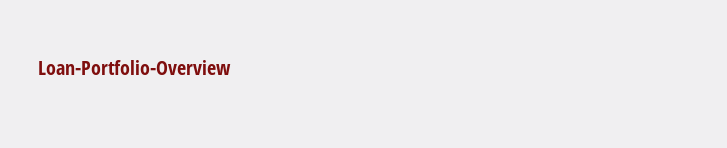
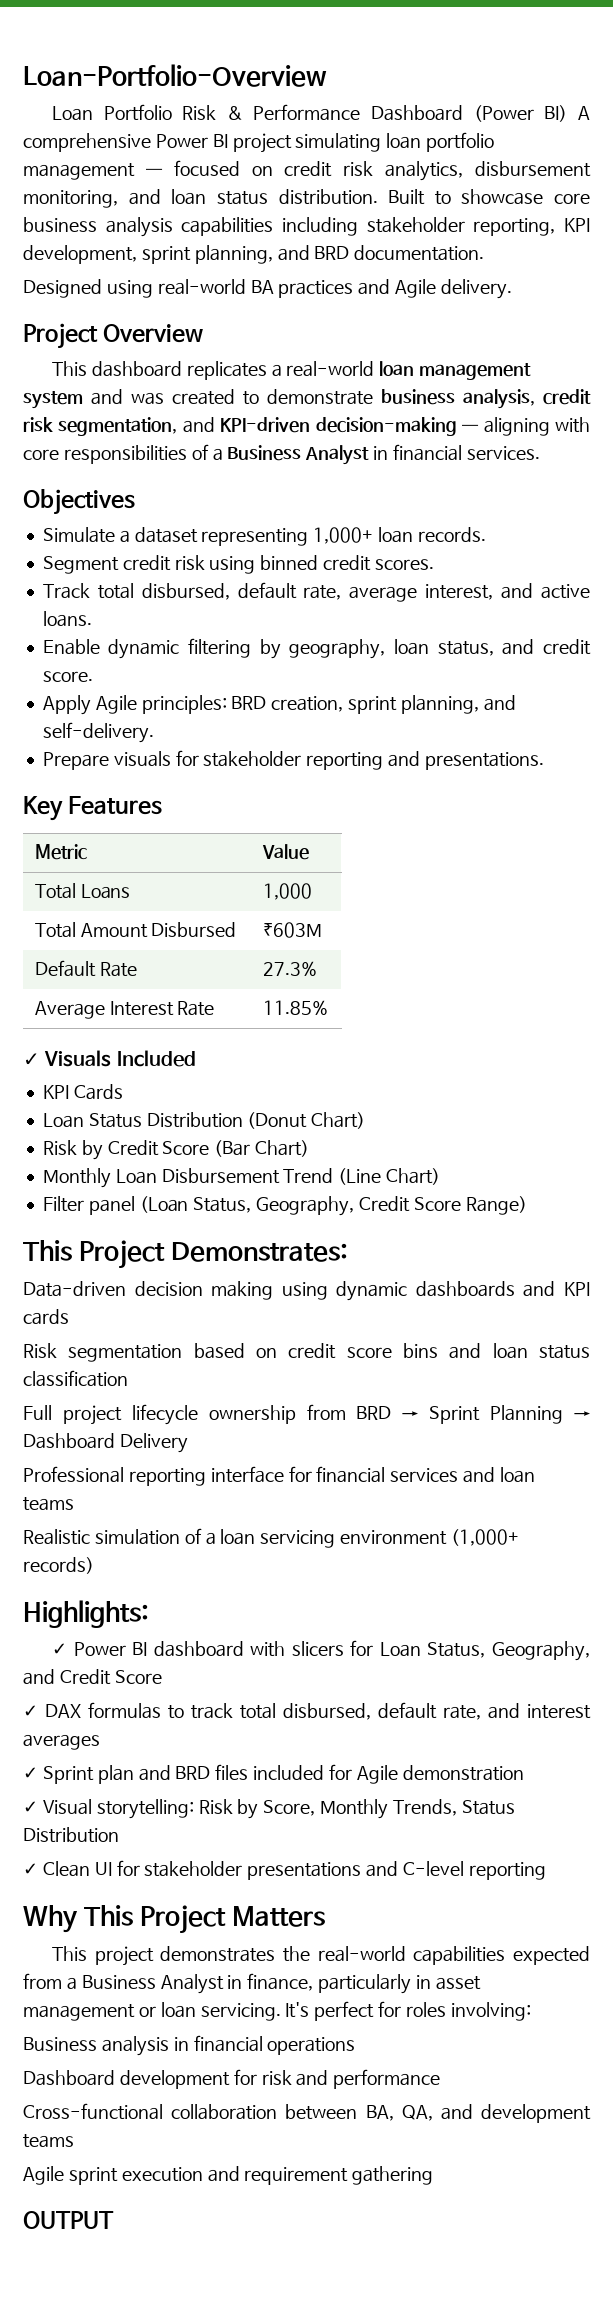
+ Loan Portfolio Risk & Performance Dashboard (Power BI) A comprehensive Power BI project simulating loan portfolio management — focused on credit risk analytics, disbursement monitoring, and loan status distribution. Built to showcase core business analysis capabilities including stakeholder reporting, KPI development, sprint planning, and BRD documentation.
+ Designed using real-world BA practices and Agile delivery.
+ Project Overview
+ This dashboard replicates a real-world loan management system and was created to demonstrate business analysis, credit risk segmentation, and KPI-driven decision-making — aligning with core responsibilities of a Business Analyst in financial services.
+ Objectives
+ Simulate a dataset representing 1,000+ loan records.
+ Segment credit risk using binned credit scores.
+ Track total disbursed, default rate, average interest, and active loans.
+ Enable dynamic filtering by geography, loan status, and credit score.
+ Apply Agile principles: BRD creation, sprint planning, and self-delivery.
+ Prepare visuals for stakeholder reporting and presentations.
+ Key Features
+ Metric | Value
+ Total Loans | 1,000
+ Total Amount Disbursed | ₹603M
+ Default Rate | 27.3%
+ Average Interest Rate | 11.85%
+ ✓ Visuals Included
+ KPI Cards
+ Loan Status Distribution (Donut Chart)
+ Risk by Credit Score (Bar Chart)
+ Monthly Loan Disbursement Trend (Line Chart)
+ Filter panel (Loan Status, Geography, Credit Score Range)
+ This Project Demonstrates:
+ Data-driven decision making using dynamic dashboards and KPI cards
+ Risk segmentation based on credit score bins and loan status classification
+ Full project lifecycle ownership from BRD → Sprint Planning → Dashboard Delivery
+ Professional reporting interface for financial services and loan teams
+ Realistic simulation of a loan servicing environment (1,000+ records)
+ Highlights:
+ ✓ Power BI dashboard with slicers for Loan Status, Geography, and Credit Score
+ ✓ DAX formulas to track total disbursed, default rate, and interest averages
+ ✓ Sprint plan and BRD files included for Agile demonstration
+ ✓ Visual storytelling: Risk by Score, Monthly Trends, Status Distribution
+ ✓ Clean UI for stakeholder presentations and C-level reporting
+ Why This Project Matters
+ This project demonstrates the real-world capabilities expected from a Business Analyst in finance, particularly in asset management or loan servicing. It's perfect for roles involving:
+ Business analysis in financial operations
+ Dashboard development for risk and performance
+ Cross-functional collaboration between BA, QA, and development teams
+ Agile sprint execution and requirement gathering
+ OUTPUT

